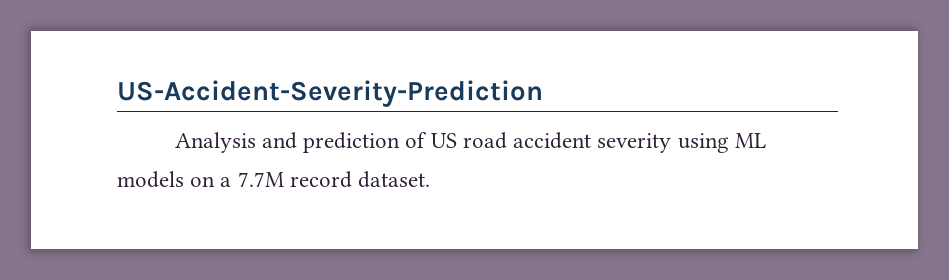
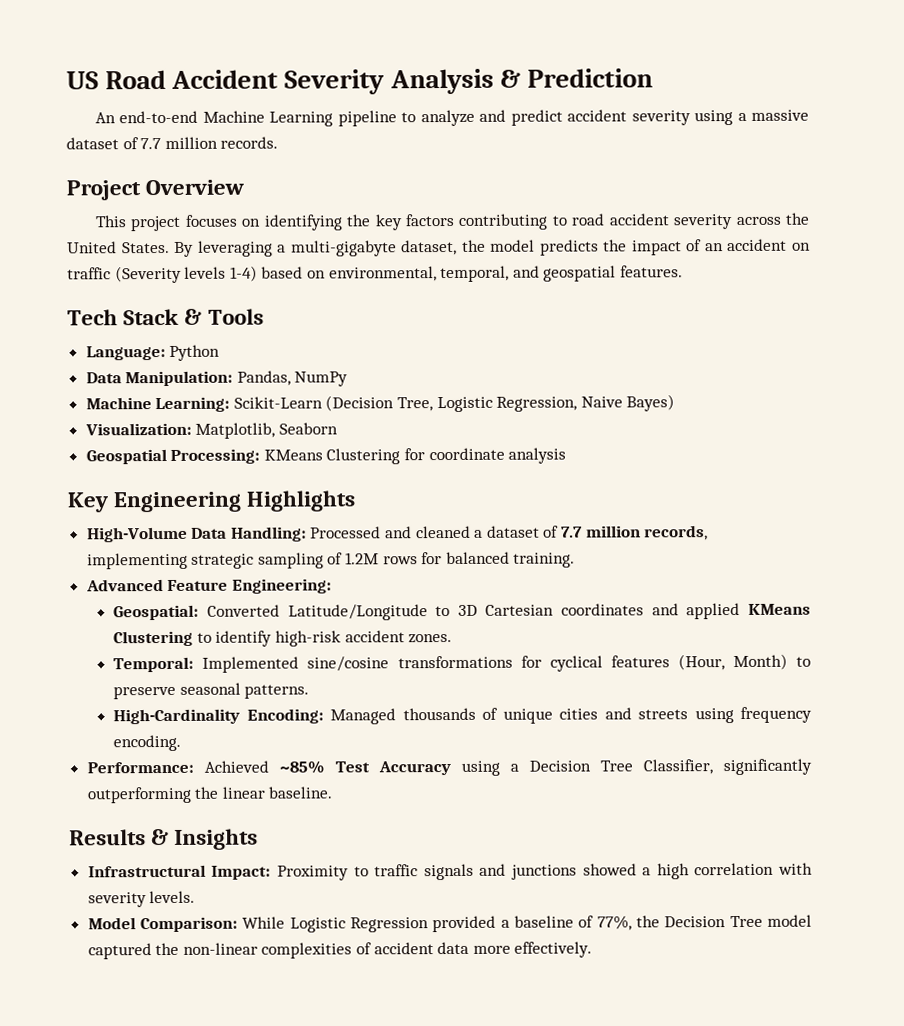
- US-Accident-Severity-Prediction
- Analysis and prediction of US road accident severity using ML models on a 7.7M record dataset.
+ US Road Accident Severity Analysis & Prediction
+ An end-to-end Machine Learning pipeline to analyze and predict accident severity using a massive dataset of 7.7 million records.
+ Project Overview
+ This project focuses on identifying the key factors contributing to road accident severity across the United States. By leveraging a multi-gigabyte dataset, the model predicts the impact of an accident on traffic (Severity levels 1-4) based on environmental, temporal, and geospatial features.
+ Tech Stack & Tools
+ Language: Python
+ Data Manipulation: Pandas, NumPy
+ Machine Learning: Scikit-Learn (Decision Tree, Logistic Regression, Naive Bayes)
+ Visualization: Matplotlib, Seaborn
+ Geospatial Processing: KMeans Clustering for coordinate analysis
+ Key Engineering Highlights
+ High-Volume Data Handling: Processed and cleaned a dataset of 7.7 million records, implementing strategic sampling of 1.2M rows for balanced training.
+ Advanced Feature Engineering:
+ Geospatial: Converted Latitude/Longitude to 3D Cartesian coordinates and applied KMeans Clustering to identify high-risk accident zones.
+ Temporal: Implemented sine/cosine transformations for cyclical features (Hour, Month) to preserve seasonal patterns.
+ High-Cardinality Encoding: Managed thousands of unique cities and streets using frequency encoding.
+ Performance: Achieved ~85% Test Accuracy using a Decision Tree Classifier, significantly outperforming the linear baseline.
+ Results & Insights
+ Infrastructural Impact: Proximity to traffic signals and junctions showed a high correlation with severity levels.
+ Model Comparison: While Logistic Regression provided a baseline of 77%, the Decision Tree model captured the non-linear complexities of accident data more effectively.

